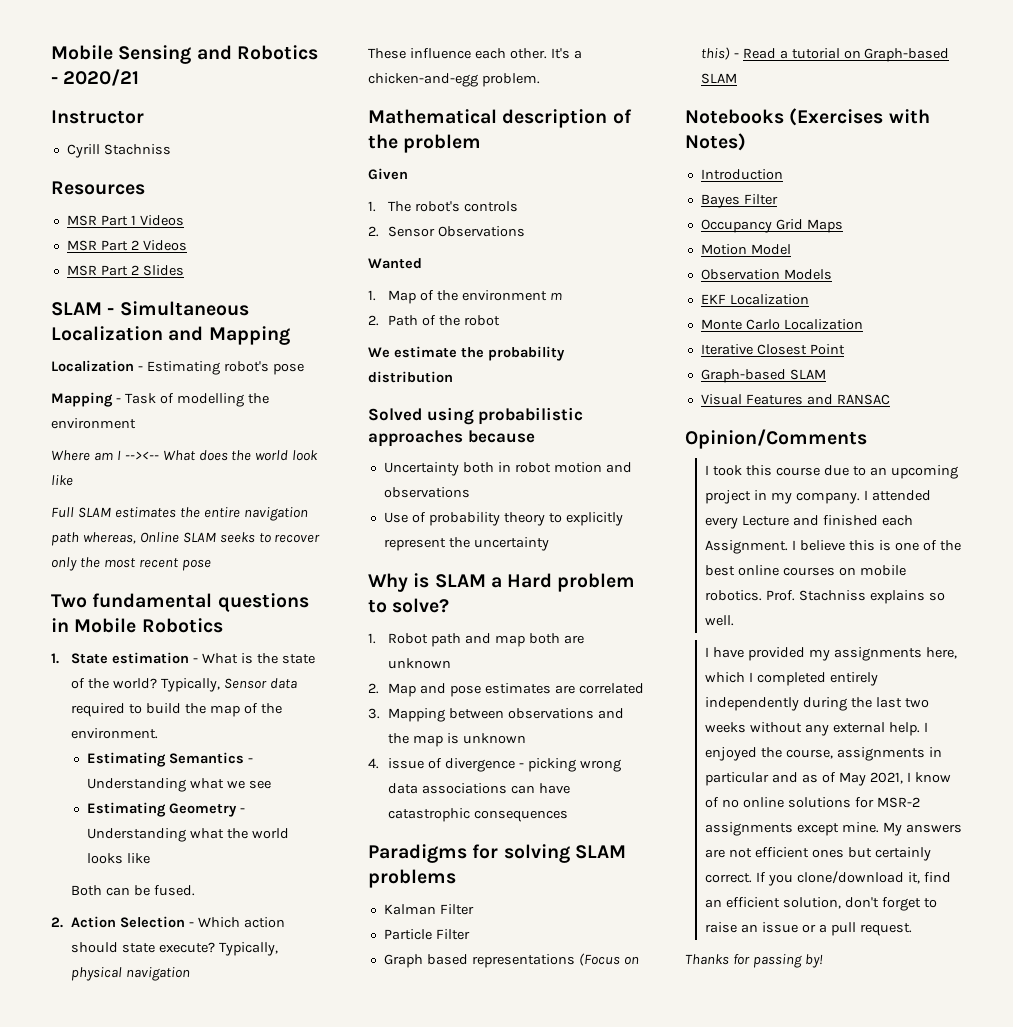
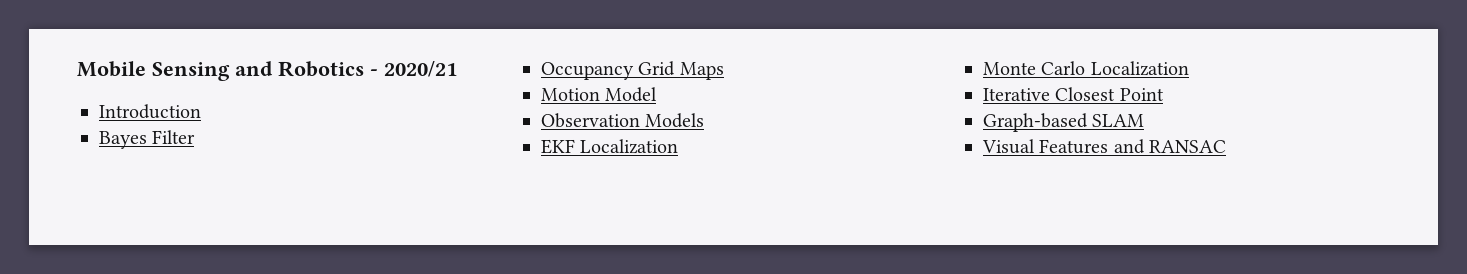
- Instructor
- Cyrill Stachniss
- Resources
- MSR Part 1 Videos
- MSR Part 2 Videos
- MSR Part 2 Slides
- SLAM - Simultaneous Localization and Mapping
- Localization - Estimating robot's pose
- Mapping - Task of modelling the environment
- Where am I --><-- What does the world look like
- Full SLAM estimates the entire navigation path whereas, Online SLAM seeks to recover only the most recent pose
- Two fundamental questions in Mobile Robotics
- 1. State estimation - What is the state of the world? Typically, Sensor data required to build the map of the environment.
- Estimating Semantics - Understanding what we see
- Estimating Geometry - Understanding what the world looks like
- Both can be fused.
- 2. Action Selection - Which action should state execute? Typically, physical navigation
- These influence each other. It's a chicken-and-egg problem.
- Mathematical description of the problem
- Given
- 1. The robot's controls
- 2. Sensor Observations
- Wanted
- 1. Map of the environment m
- 2. Path of the robot
- We estimate the probability distribution
- Solved using probabilistic approaches because
- Uncertainty both in robot motion and observations
- Use of probability theory to explicitly represent the uncertainty
- Why is SLAM a Hard problem to solve?
- 1. Robot path and map both are unknown
- 2. Map and pose estimates are correlated
- 3. Mapping between observations and the map is unknown
- 4. issue of divergence - picking wrong data associations can have catastrophic consequences
- Paradigms for solving SLAM problems
- Kalman Filter
- Particle Filter
- Graph based representations (Focus on this) - Read a tutorial on Graph-based SLAM
- Notebooks (Exercises with Notes)
- Opinion/Comments
- I took this course due to an upcoming project in my company. I attended every Lecture and finished each Assignment. I believe this is one of the best online courses on mobile robotics. Prof. Stachniss explains so well.
- I have provided my assignments here, which I completed entirely independently during the last two weeks without any external help. I enjoyed the course, assignments in particular and as of May 2021, I know of no online solutions for MSR-2 assignments except mine. My answers are not efficient ones but certainly correct. If you clone/download it, find an efficient solution, don't forget to raise an issue or a pull request.
- Thanks for passing by!

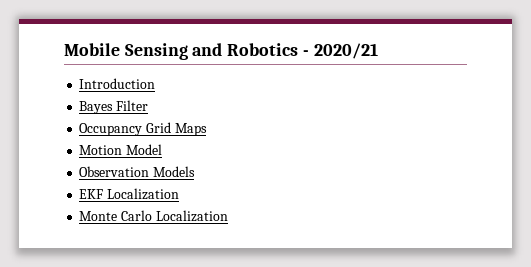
- Iterative Closest Point
- Graph-based SLAM
- Visual Features and RANSAC

